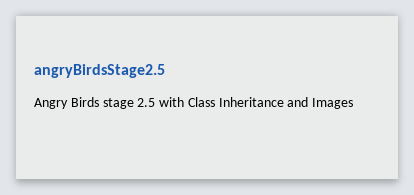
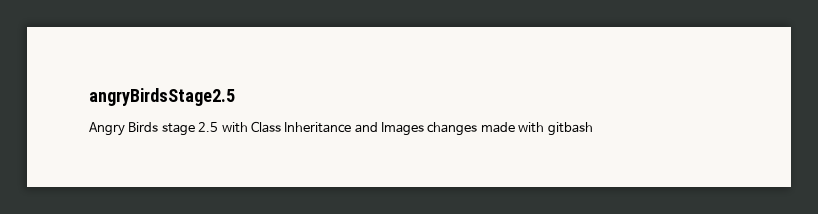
- Angry Birds stage 2.5 with Class Inheritance and Images
+ Angry Birds stage 2.5 with Class Inheritance and Images changes made with gitbash

